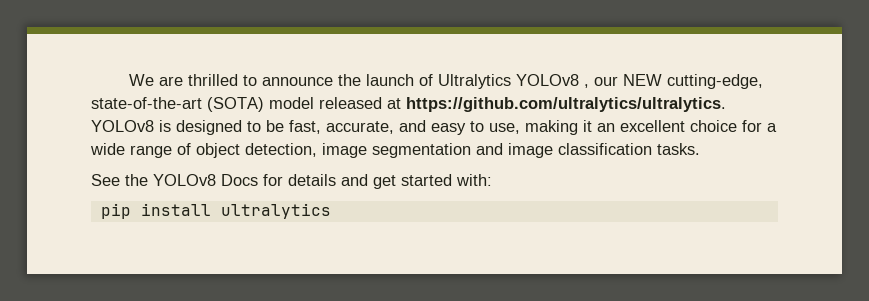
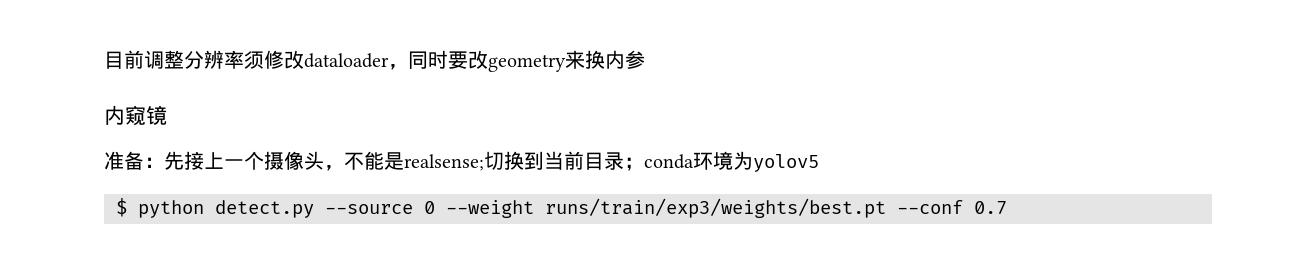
- We are thrilled to announce the launch of Ultralytics YOLOv8 , our NEW cutting-edge, state-of-the-art (SOTA) model released at https://github.com/ultralytics/ultralytics. YOLOv8 is designed to be fast, accurate, and easy to use, making it an excellent choice for a wide range of object detection, image segmentation and image classification tasks.
- See the YOLOv8 Docs for details and get started with:
- pip install ultralytics
+ 目前调整分辨率须修改dataloader，同时要改geometry来换内参
+ 内窥镜
+ 准备：先接上一个摄像头，不能是realsense;切换到当前目录；conda环境为yolov5
+ $ python detect.py --source 0 --weight runs/train/exp3/weights/best.pt --conf 0.7

